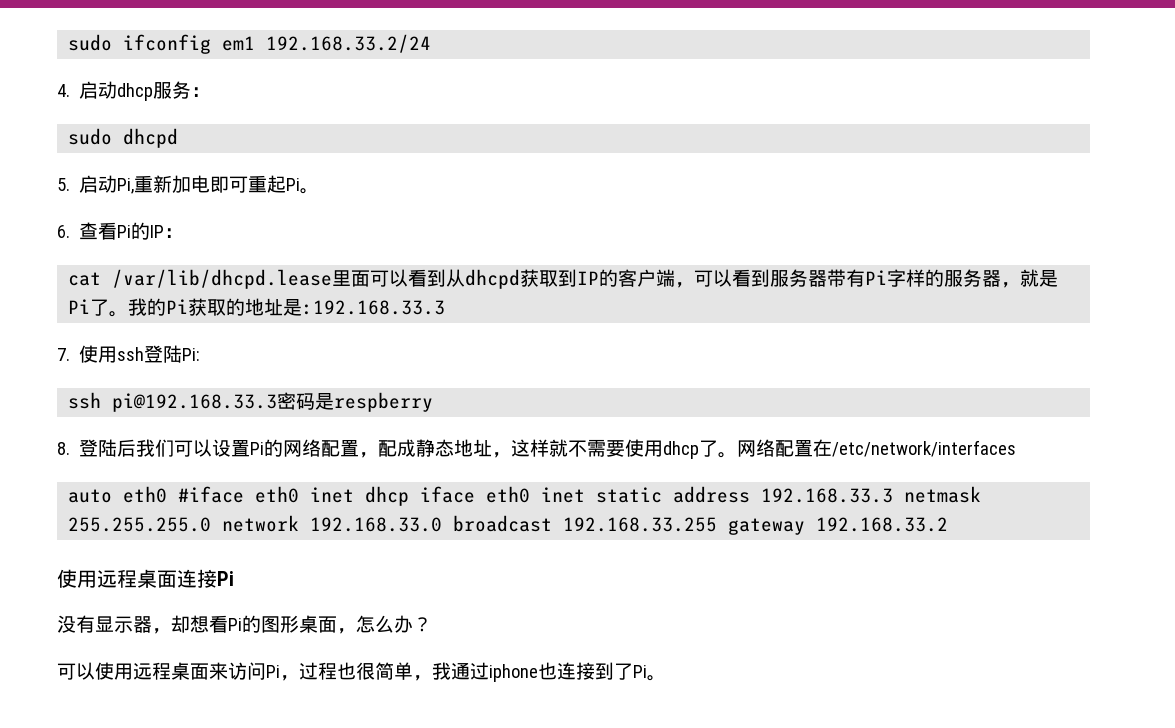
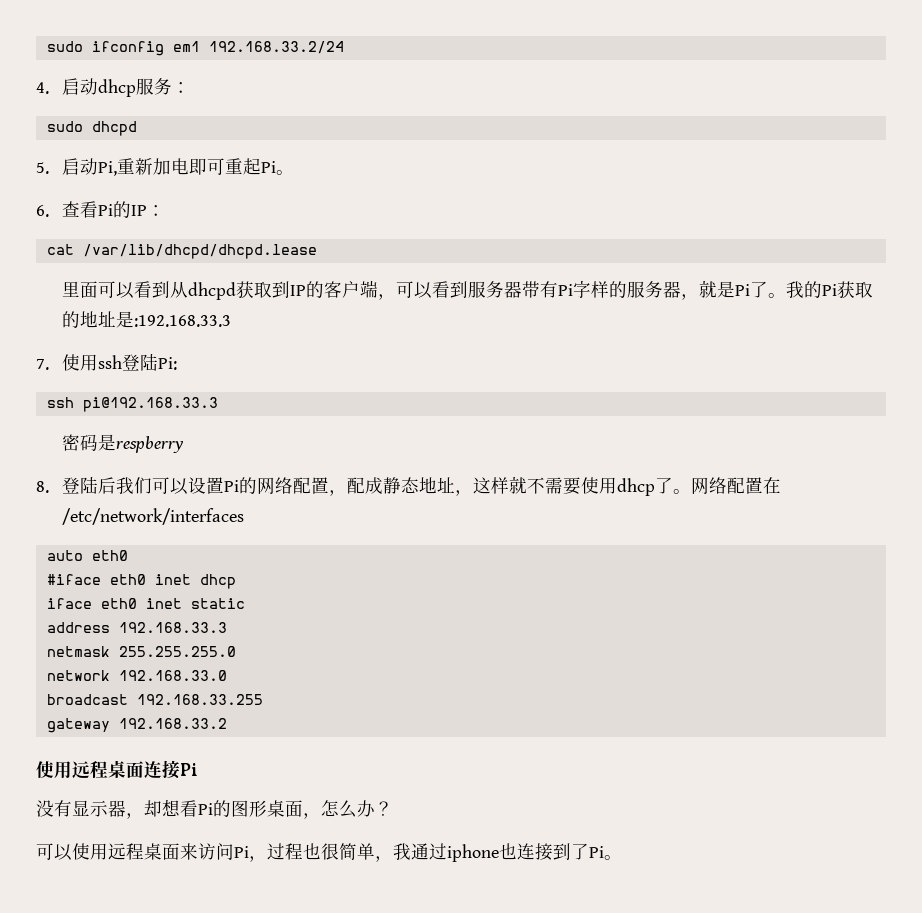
- cat /var/lib/dhcpd.lease里面可以看到从dhcpd获取到IP的客户端，可以看到服务器带有Pi字样的服务器，就是Pi了。
+ cat /var/lib/dhcpd/dhcpd.lease
+ 里面可以看到从dhcpd获取到IP的客户端，可以看到服务器带有Pi字样的服务器，就是Pi了。
- ssh pi@192.168.33.3密码是respberry
+ ssh pi@192.168.33.3
+ 密码是respberry
- auto eth0 #iface eth0 inet dhcp iface eth0 inet static address 192.168.33.3 netmask 255.255.255.0 network 192.168.33.0 broadcast 192.168.33.255 gateway 192.168.33.2
+ auto eth0
+ #iface eth0 inet dhcp
+ iface eth0 inet static
+ address 192.168.33.3
+ netmask 255.255.255.0
+ network 192.168.33.0
+ broadcast 192.168.33.255
+ gateway 192.168.33.2

